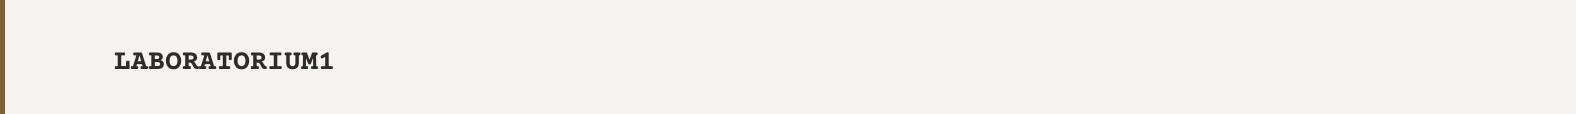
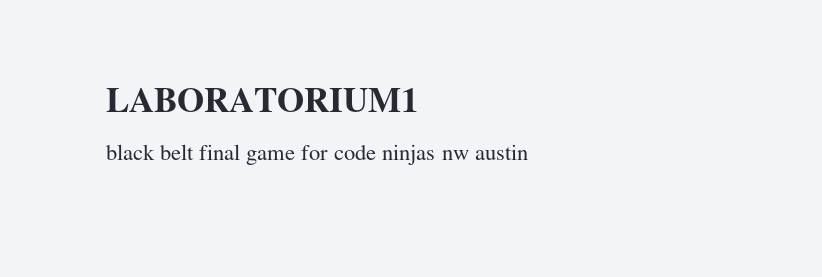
+ black belt final game for code ninjas nw austin

